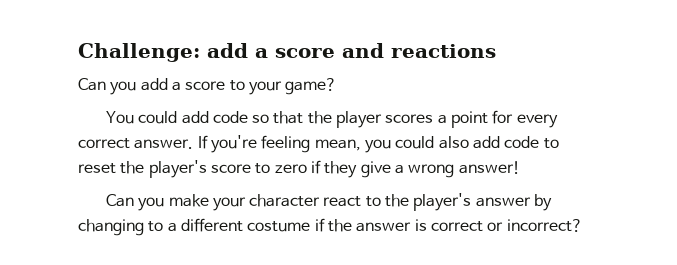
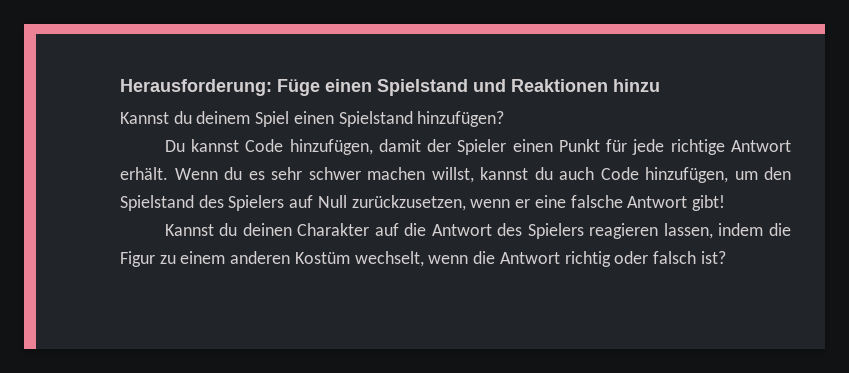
- Challenge: add a score and reactions
- Can you add a score to your game?
- You could add code so that the player scores a point for every correct answer. If you're feeling mean, you could also add code to reset the player's score to zero if they give a wrong answer!
- Can you make your character react to the player's answer by changing to a different costume if the answer is correct or incorrect?
+ Herausforderung: Füge einen Spielstand und Reaktionen hinzu
+ Kannst du deinem Spiel einen Spielstand hinzufügen?
+ Du kannst Code hinzufügen, damit der Spieler einen Punkt für jede richtige Antwort erhält. Wenn du es sehr schwer machen willst, kannst du auch Code hinzufügen, um den Spielstand des Spielers auf Null zurückzusetzen, wenn er eine falsche Antwort gibt!
+ Kannst du deinen Charakter auf die Antwort des Spielers reagieren lassen, indem die Figur zu einem anderen Kostüm wechselt, wenn die Antwort richtig oder falsch ist?

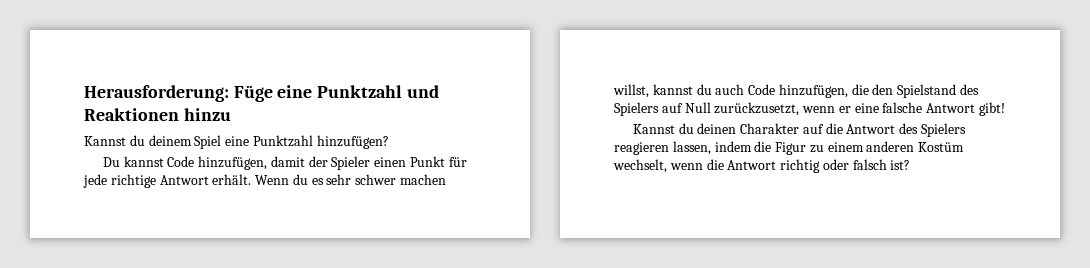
- Herausforderung: Füge einen Spielstand und Reaktionen hinzu
+ Herausforderung: Füge eine Punktzahl und Reaktionen hinzu
- Kannst du deinem Spiel einen Spielstand hinzufügen?
+ Kannst du deinem Spiel eine Punktzahl hinzufügen?
- Wenn du es sehr schwer machen willst, kannst du auch Code hinzufügen, um den Spielstand des Spielers auf Null zurückzusetzen, wenn er eine falsche Antwort gibt!
+ Wenn du es sehr schwer machen willst, kannst du auch Code hinzufügen, die den Spielstand des Spielers auf Null zurückzusetzt, wenn er eine falsche Antwort gibt!

